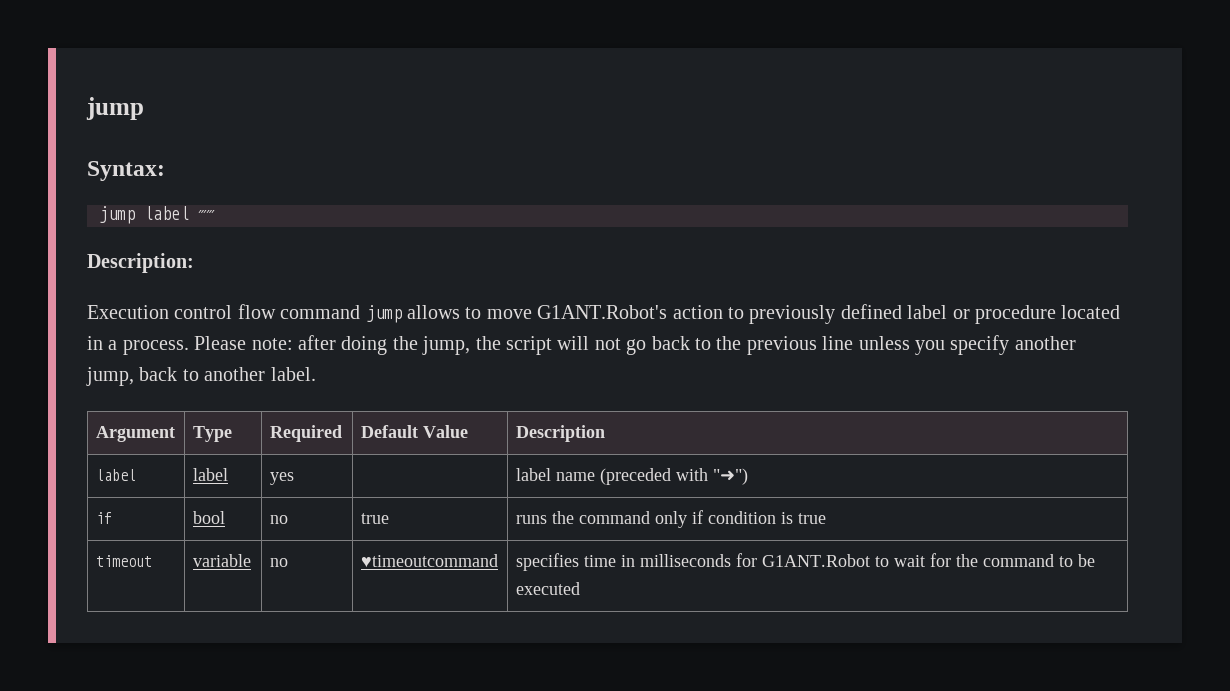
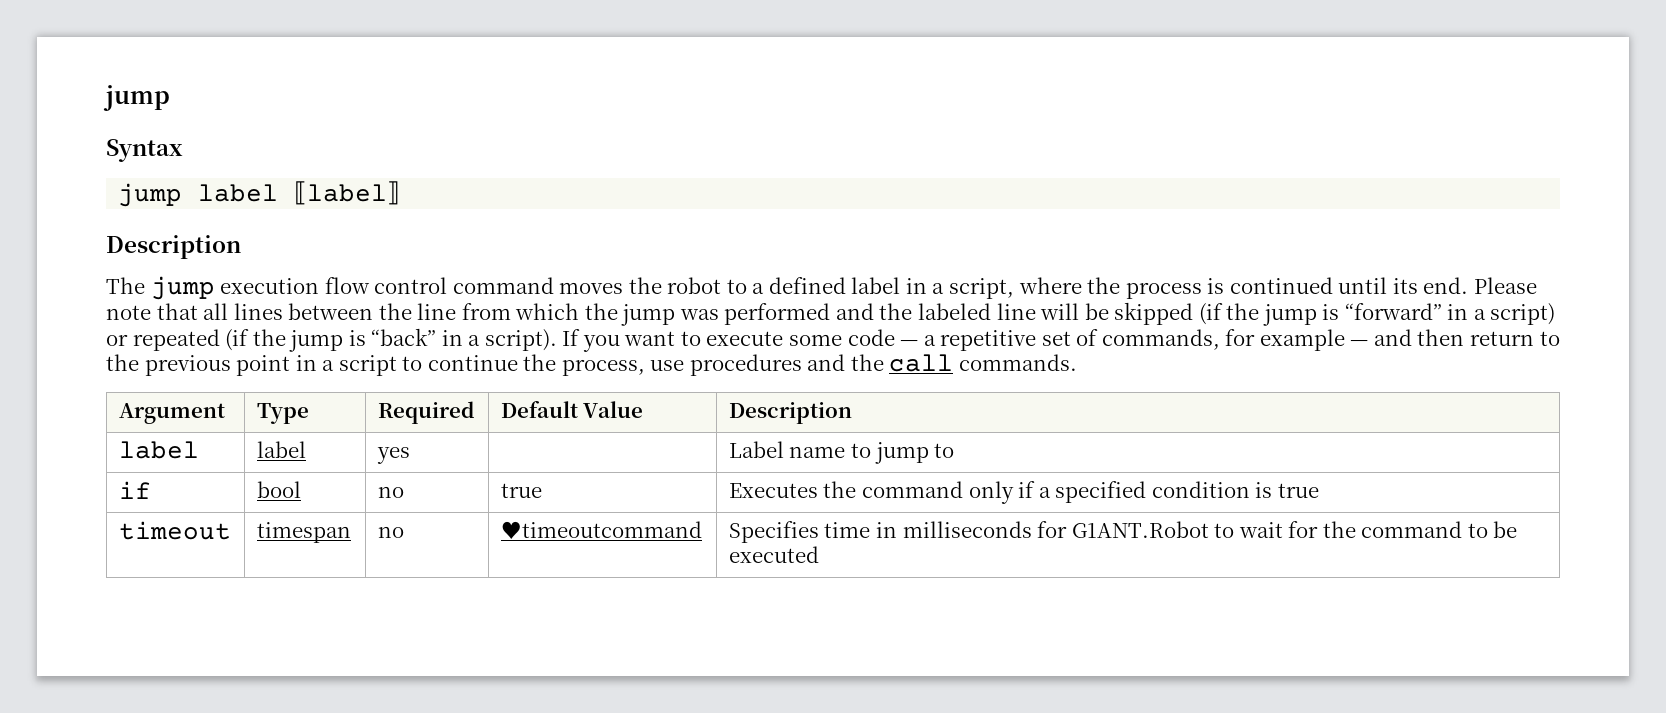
- Syntax:
+ Syntax
- jump label ‴‴
- Description:
- Execution control flow command jump allows to move G1ANT.Robot's action to previously defined label or procedure located in a process. Please note: after doing the jump, the script will not go back to the previous line unless you specify another jump, back to another label.
+ jump label ⟦label⟧
+ Description
+ The jump execution flow control command moves the robot to a defined label in a script, where the process is continued until its end. Please note that all lines between the line from which the jump was performed and the labeled line will be skipped (if the jump is “forward” in a script) or repeated (if the jump is “back” in a script). If you want to execute some code — a repetitive set of commands, for example — and then return to the previous point in a script to continue the process, use procedures and the call commands.
- label | label | yes | | label name (preceded with "➜")
+ label | label | yes | | Label name to jump to
- if | bool | no | true | runs the command only if condition is true
+ if | bool | no | true | Executes the command only if a specified condition is true
- timeout | variable | no | ♥timeoutcommand | specifies time in milliseconds for G1ANT.Robot to wait for the command to be executed
+ timeout | timespan | no | ♥timeoutcommand | Specifies time in milliseconds for G1ANT.Robot to wait for the command to be executed

